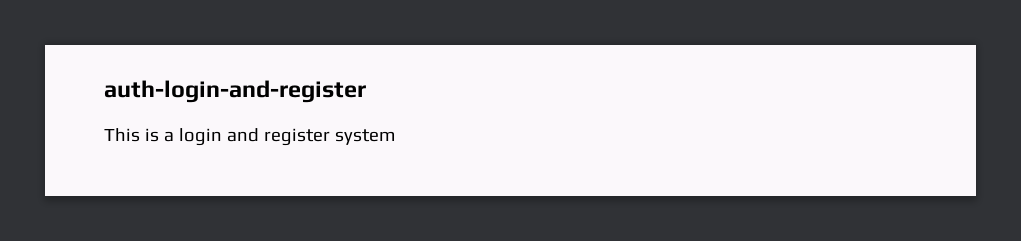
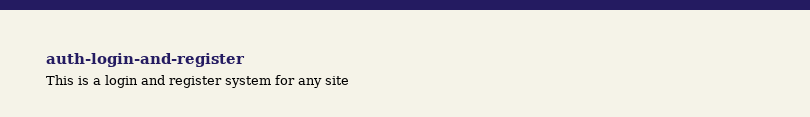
- This is a login and register system
+ This is a login and register system for any site

